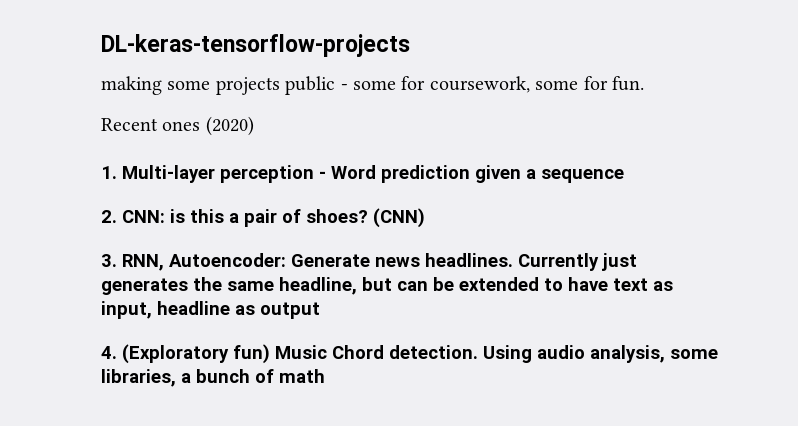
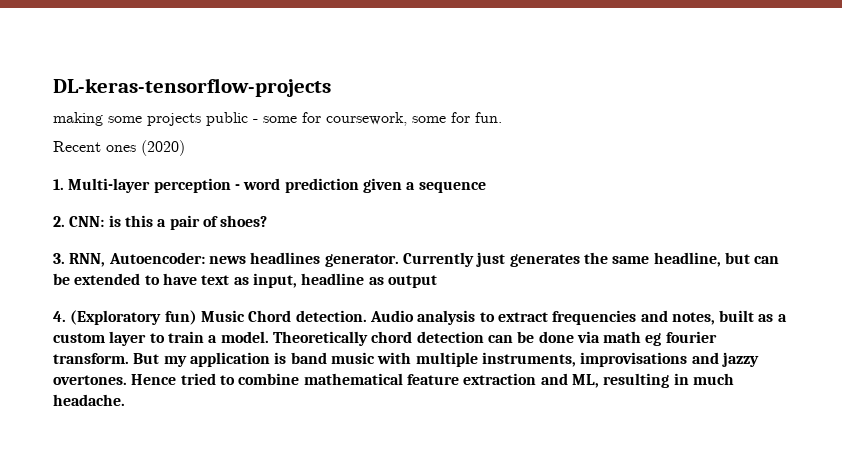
- 1. Multi-layer perception - Word prediction given a sequence
+ 1. Multi-layer perception - word prediction given a sequence
- (CNN)
- 3. RNN, Autoencoder: Generate news headlines.
+ 3. RNN, Autoencoder: news headlines generator.
- Using audio analysis, some libraries, a bunch of math
+ Audio analysis to extract frequencies and notes, built as a custom layer to train a model. Theoretically chord detection can be done via math eg fourier transform. But my application is band music with multiple instruments, improvisations and jazzy overtones. Hence tried to combine mathematical feature extraction and ML, resulting in much headache.

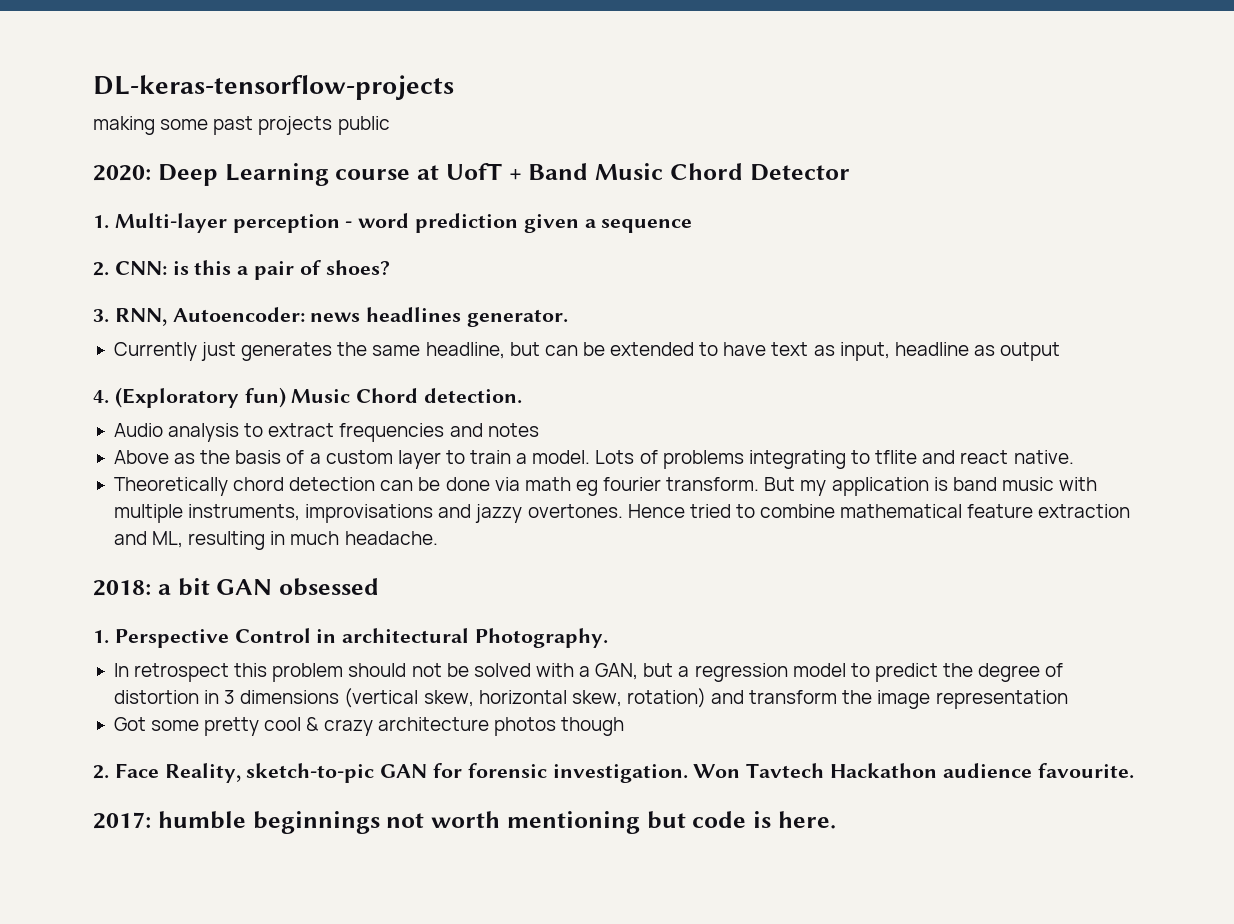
- making some projects public - some for coursework, some for fun.
- Recent ones (2020)
+ making some past projects public
+ 2020: Deep Learning course at UofT + Band Music Chord Detector
- 3. RNN, Autoencoder: news headlines generator. Currently just generates the same headline, but can be extended to have text as input, headline as output
+ 3. RNN, Autoencoder: news headlines generator.
+ Currently just generates the same headline, but can be extended to have text as input, headline as output
- 4. (Exploratory fun) Music Chord detection. Audio analysis to extract frequencies and notes, built as a custom layer to train a model. Theoretically chord detection can be done via math eg fourier transform.
+ 4. (Exploratory fun) Music Chord detection.
+ Audio analysis to extract frequencies and notes
+ Above as the basis of a custom layer to train a model. Lots of problems integrating to tflite and react native.
+ Theoretically chord detection can be done via math eg fourier transform.
+ 2018: a bit GAN obsessed
+ 1. Perspective Control in architectural Photography.
+ In retrospect this problem should not be solved with a GAN, but a regression model to predict the degree of distortion in 3 dimensions (vertical skew, horizontal skew, rotation) and transform the image representation
+ Got some pretty cool & crazy architecture photos though
+ 2. Face Reality, sketch-to-pic GAN for forensic investigation. Won Tavtech Hackathon audience favourite.
+ 2017: humble beginnings not worth mentioning but code is here.

